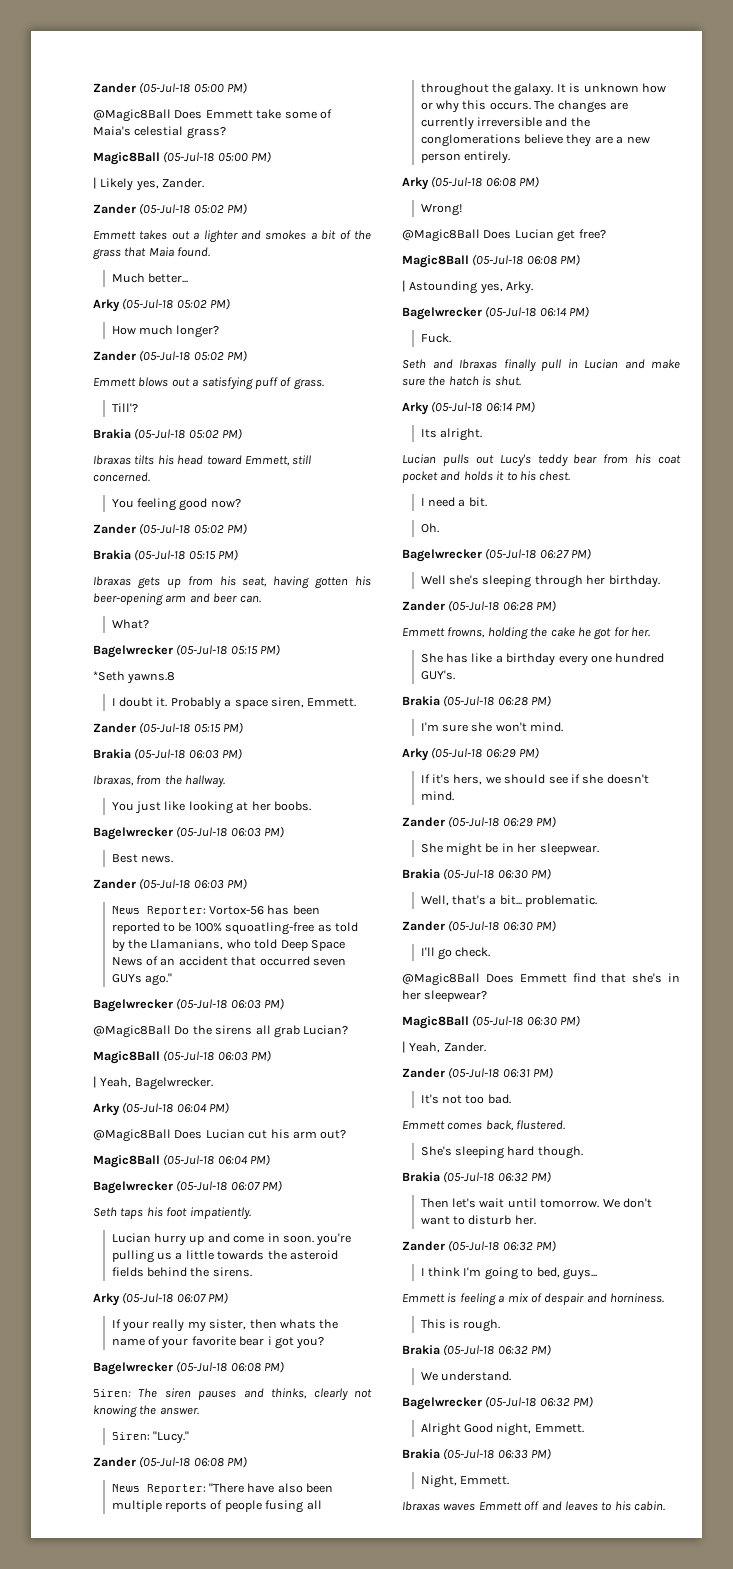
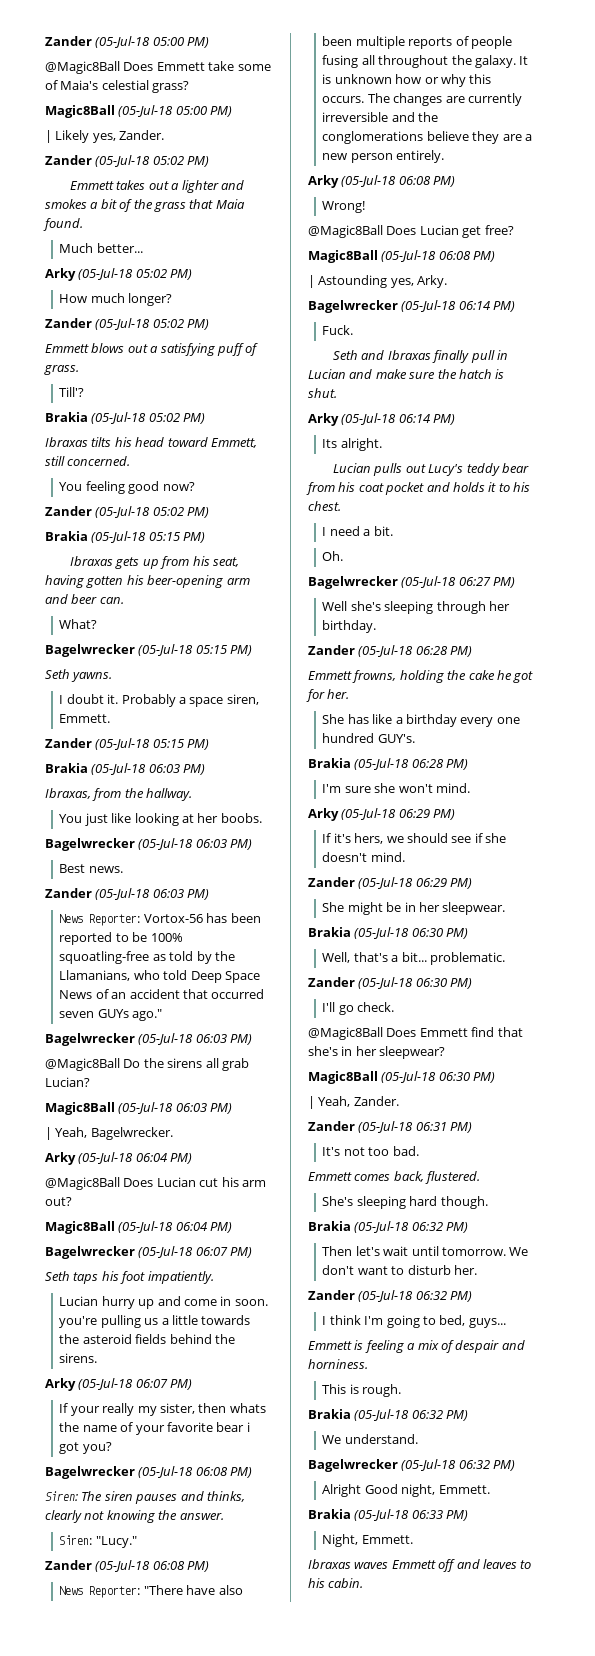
- *Seth yawns.8
+ Seth yawns.

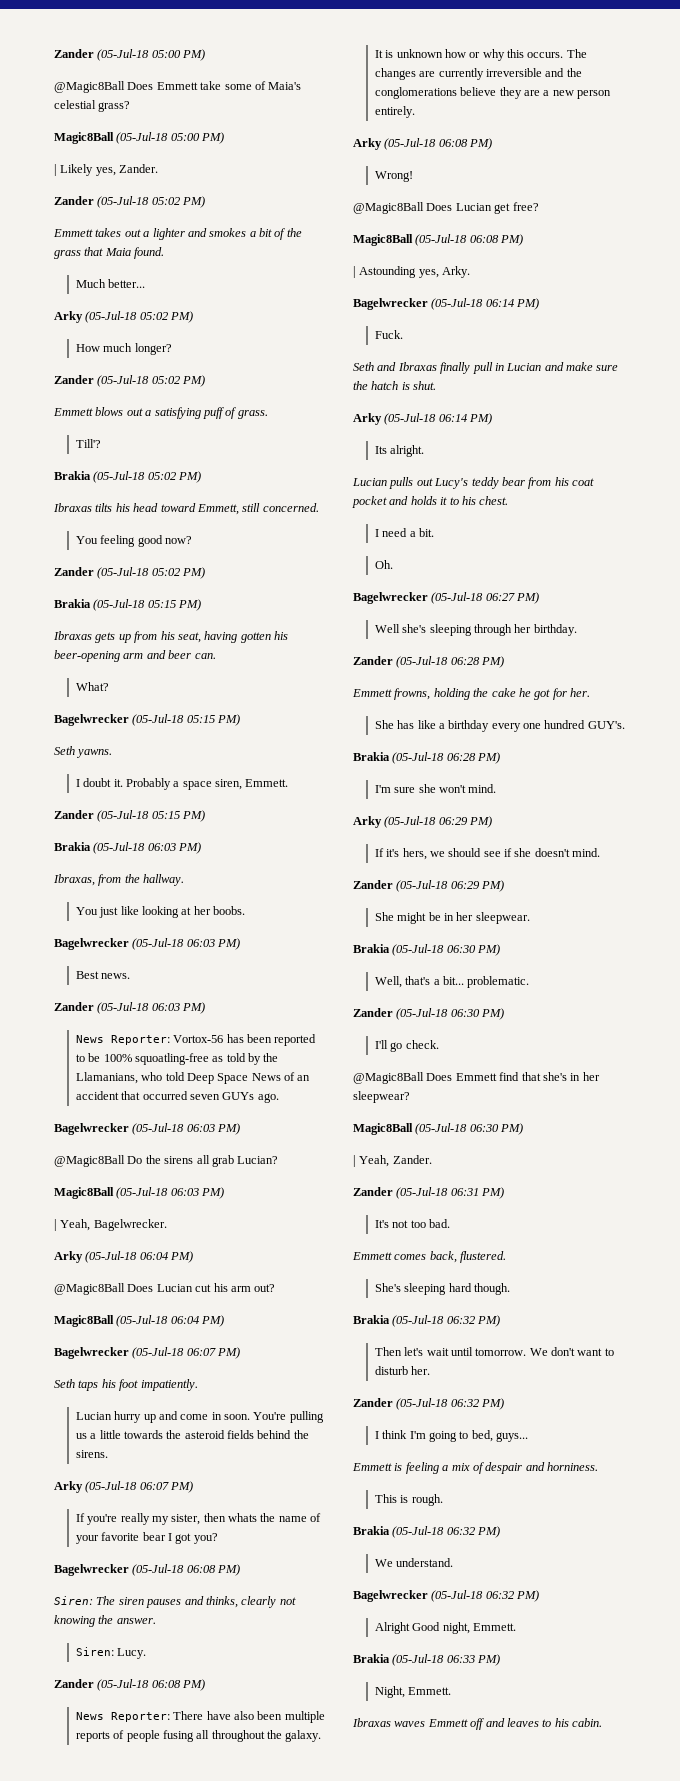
- News Reporter: Vortox-56 has been reported to be 100% squoatling-free as told by the Llamanians, who told Deep Space News of an accident that occurred seven GUYs ago."
+ News Reporter: Vortox-56 has been reported to be 100% squoatling-free as told by the Llamanians, who told Deep Space News of an accident that occurred seven GUYs ago.
- Lucian hurry up and come in soon. you're pulling us a little towards the asteroid fields behind the sirens.
+ Lucian hurry up and come in soon. You're pulling us a little towards the asteroid fields behind the sirens.
- If your really my sister, then whats the name of your favorite bear i got you?
+ If you're really my sister, then whats the name of your favorite bear I got you?
- Siren: "Lucy."
+ Siren: Lucy.
- News Reporter: "There have also been multiple reports of people fusing all throughout the galaxy.
+ News Reporter: There have also been multiple reports of people fusing all throughout the galaxy.

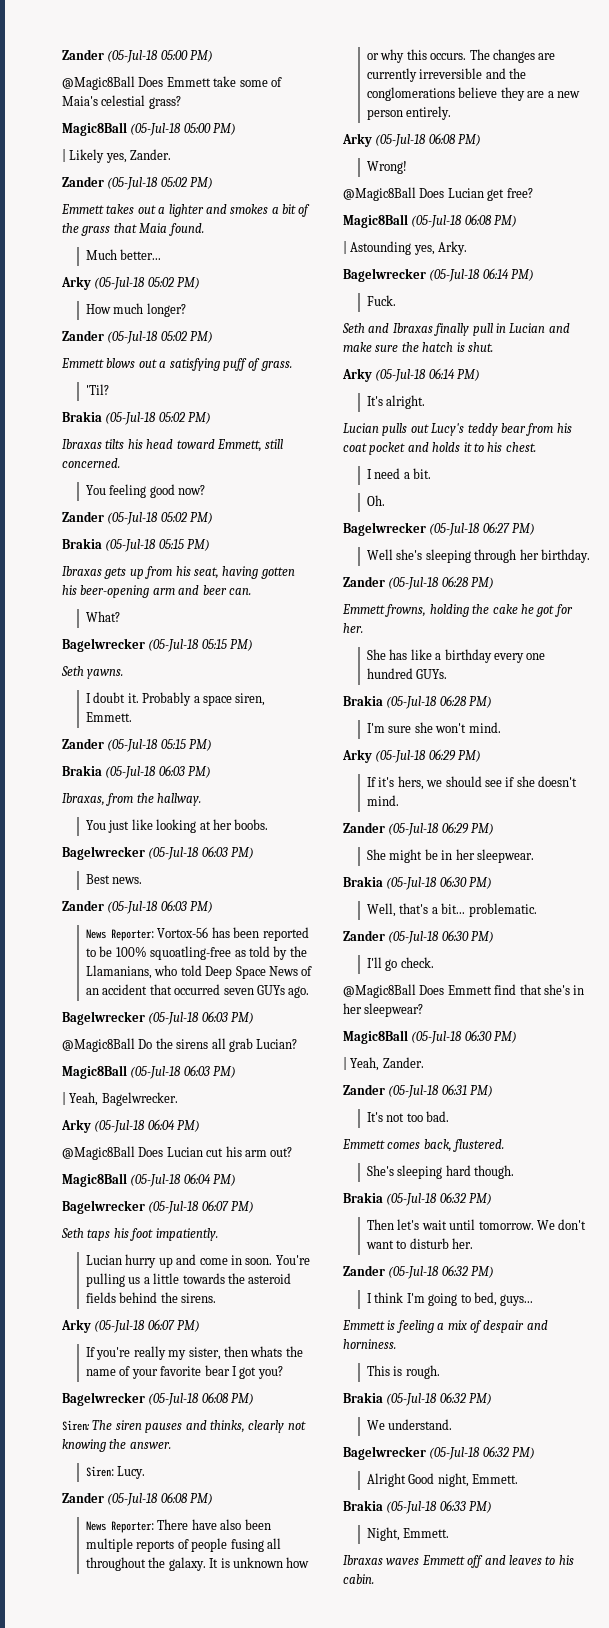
- Till'?
+ 'Til?
- Its alright.
+ It's alright.
- She has like a birthday every one hundred GUY's.
+ She has like a birthday every one hundred GUYs.

